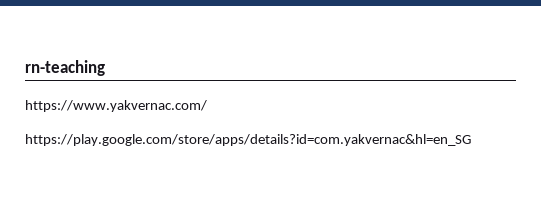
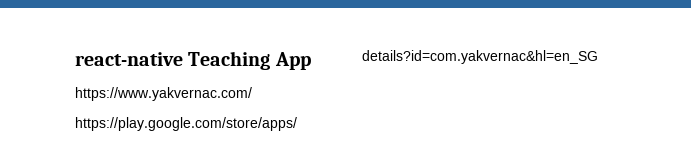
- rn-teaching
+ react-native Teaching App

